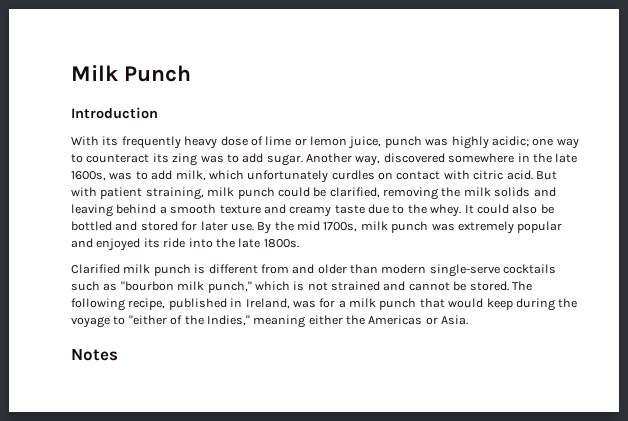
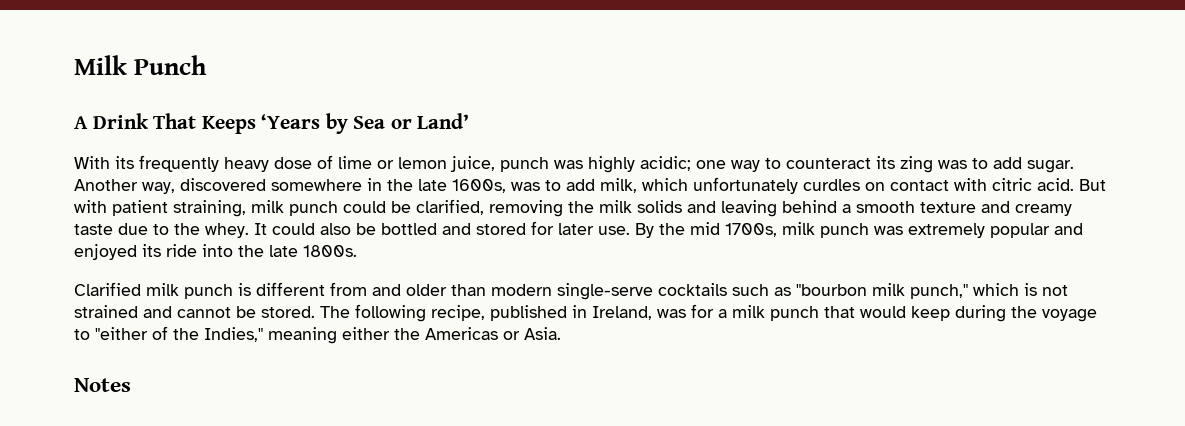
- Introduction
+ A Drink That Keeps ‘Years by Sea or Land’

